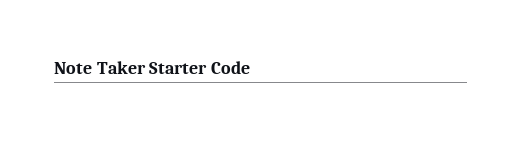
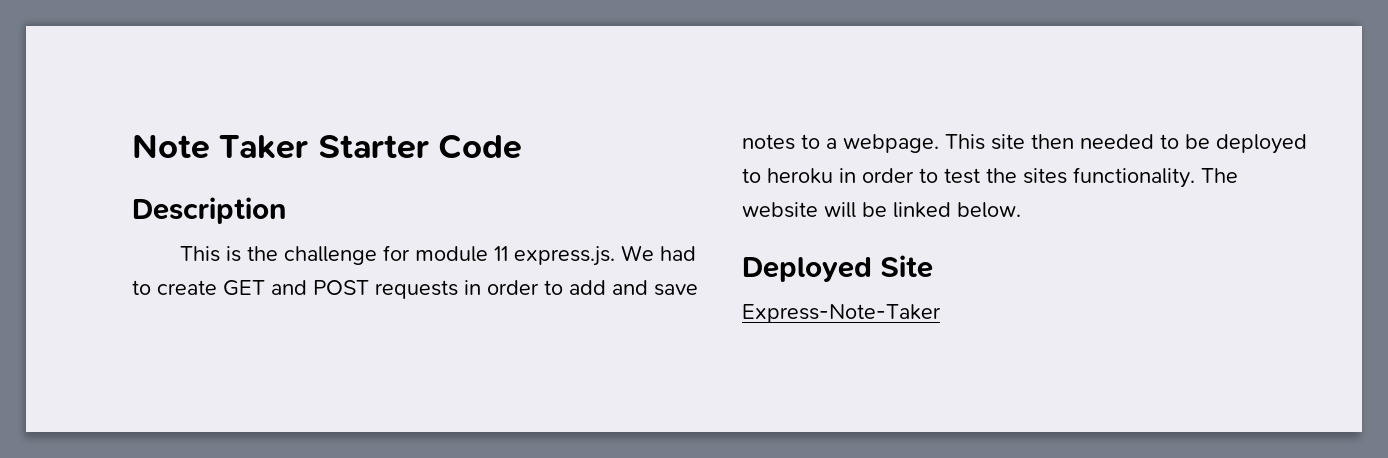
+ Description
+ This is the challenge for module 11 express.js. We had to create GET and POST requests in order to add and save notes to a webpage. This site then needed to be deployed to heroku in order to test the sites functionality. The website will be linked below.
+ Deployed Site
+ Express-Note-Taker

